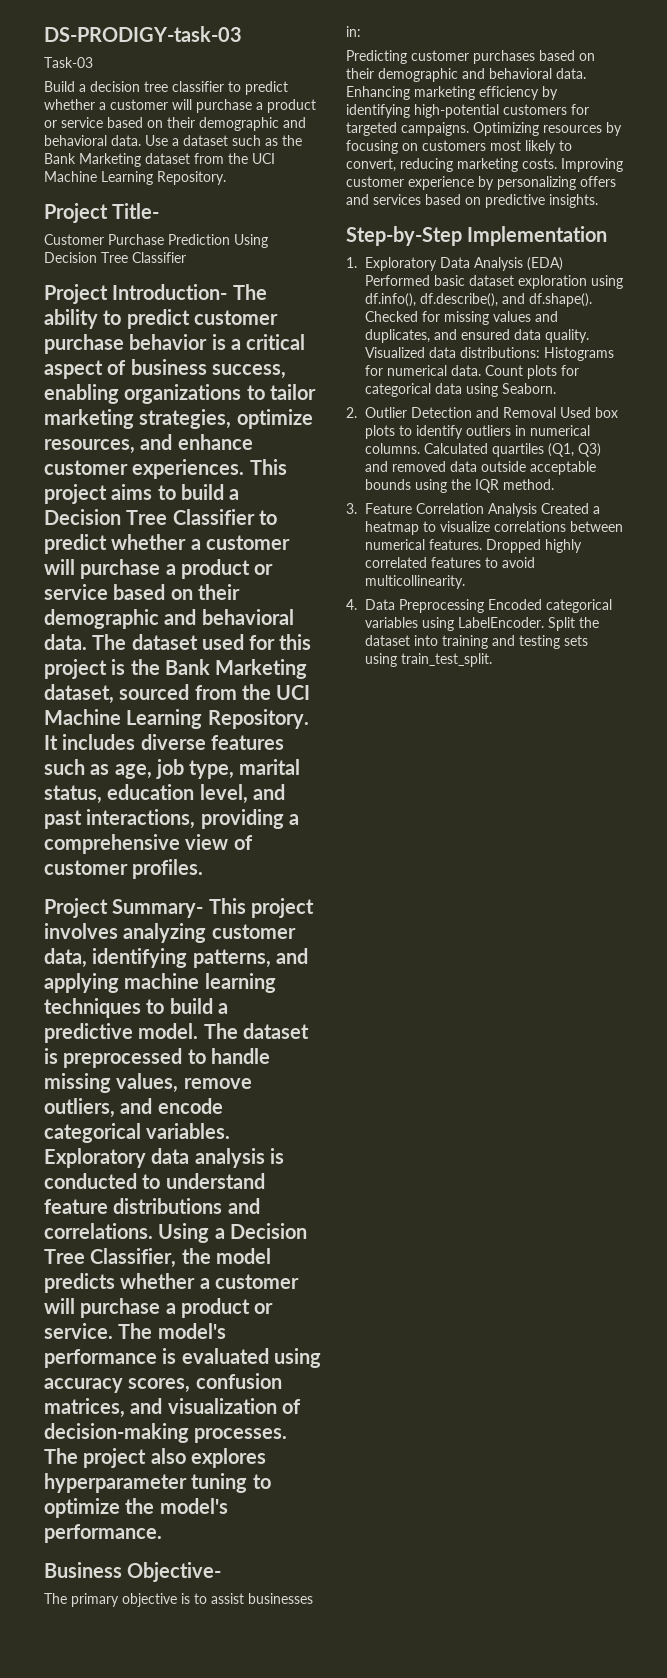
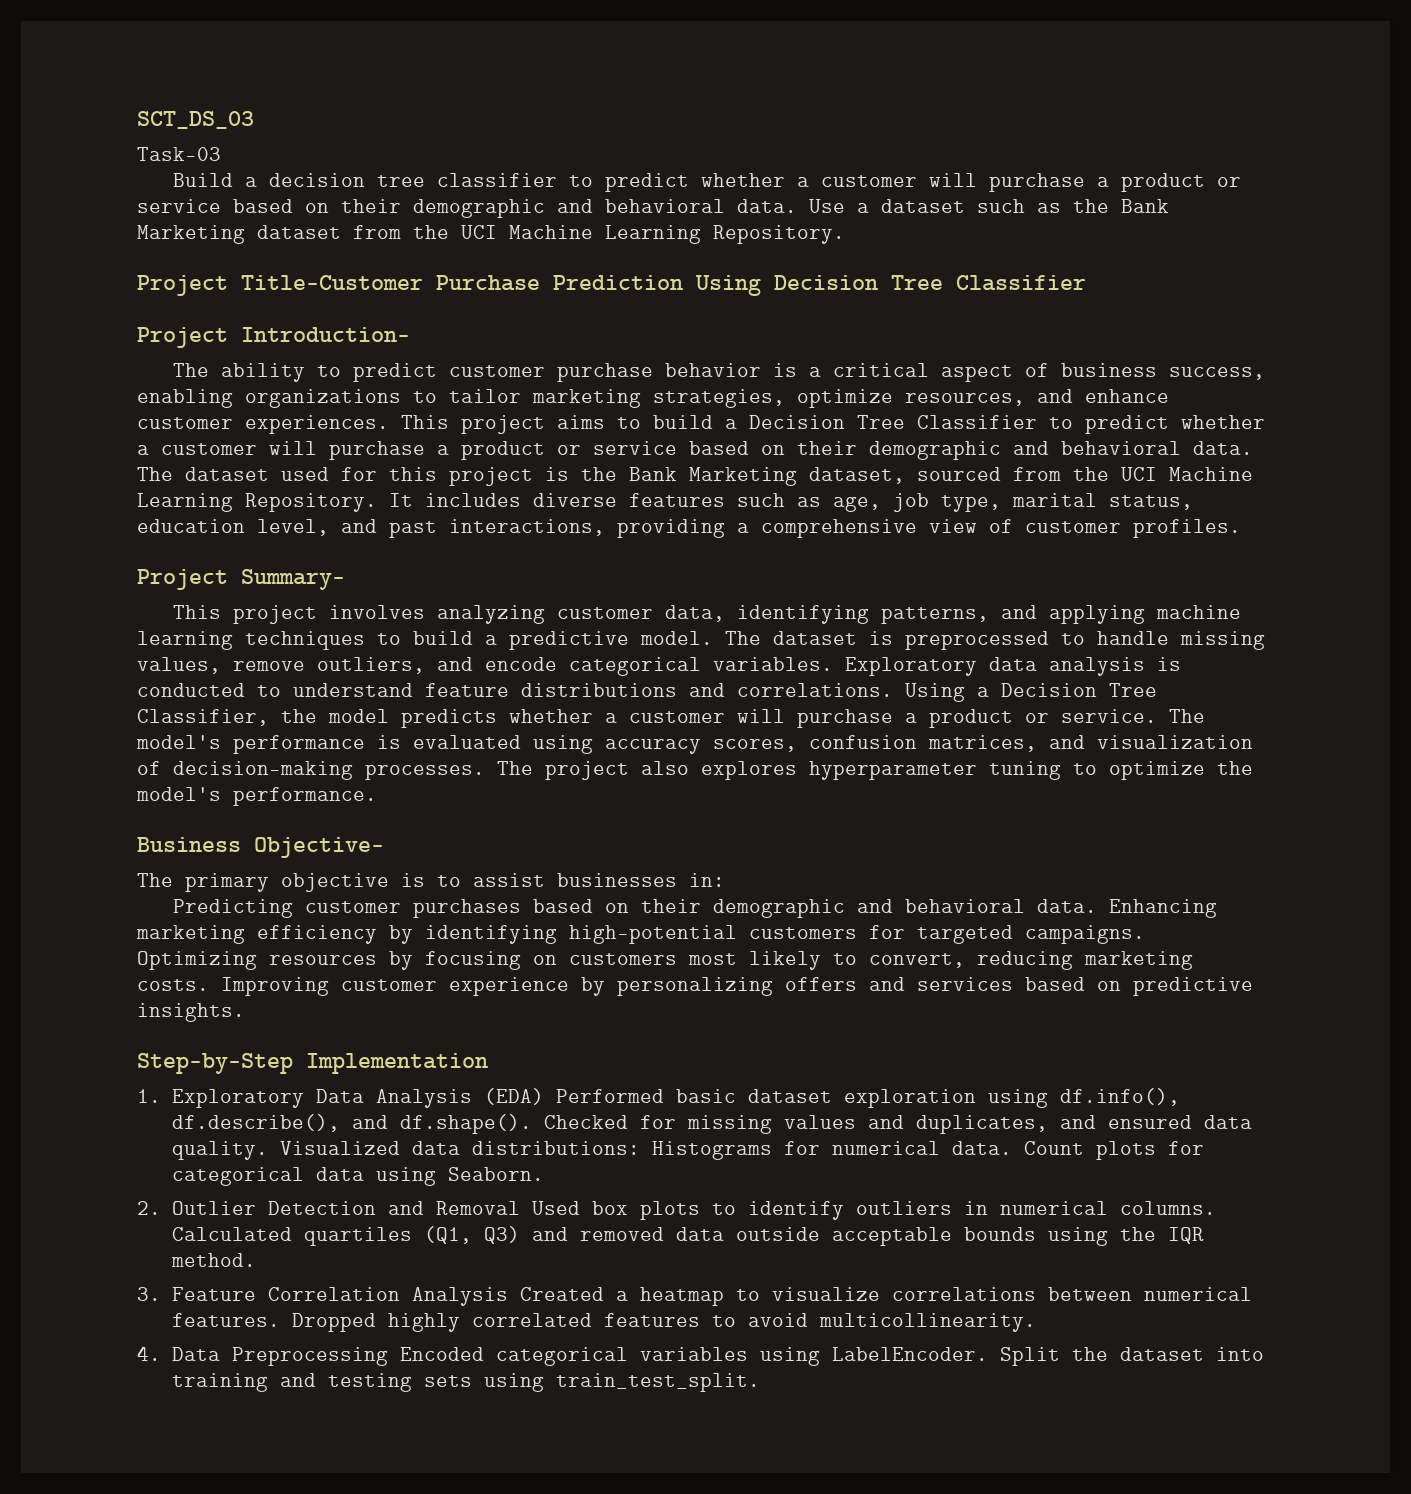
- DS-PRODIGY-task-03
+ SCT_DS_03
- Project Title-
- Customer Purchase Prediction Using Decision Tree Classifier
+ Project Title-Customer Purchase Prediction Using Decision Tree Classifier
- Project Introduction- The ability to predict customer purchase behavior is a critical aspect of business success, enabling organizations to tailor marketing strategies, optimize resources, and enhance customer experiences.
+ Project Introduction-
+ The ability to predict customer purchase behavior is a critical aspect of business success, enabling organizations to tailor marketing strategies, optimize resources, and enhance customer experiences.
- Project Summary- This project involves analyzing customer data, identifying patterns, and applying machine learning techniques to build a predictive model.
+ Project Summary-
+ This project involves analyzing customer data, identifying patterns, and applying machine learning techniques to build a predictive model.

